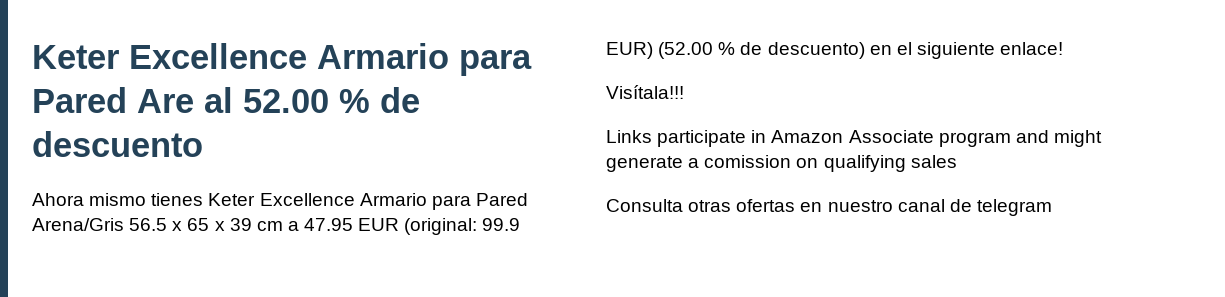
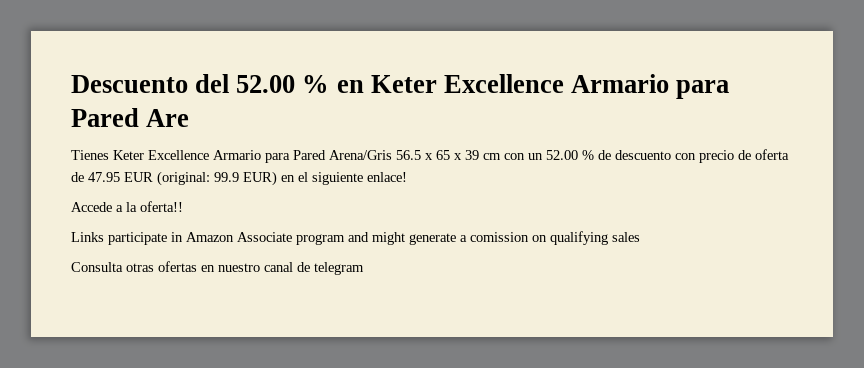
- Keter Excellence Armario para Pared Are al 52.00 % de descuento
- Ahora mismo tienes Keter Excellence Armario para Pared Arena/Gris 56.5 x 65 x 39 cm a 47.95 EUR (original: 99.9 EUR) (52.00 % de descuento) en el siguiente enlace!
+ Descuento del 52.00 % en Keter Excellence Armario para Pared Are
+ Tienes Keter Excellence Armario para Pared Arena/Gris 56.5 x 65 x 39 cm con un 52.00 % de descuento con precio de oferta de 47.95 EUR (original: 99.9 EUR) en el siguiente enlace!
- Visítala!!!
+ Accede a la oferta!!

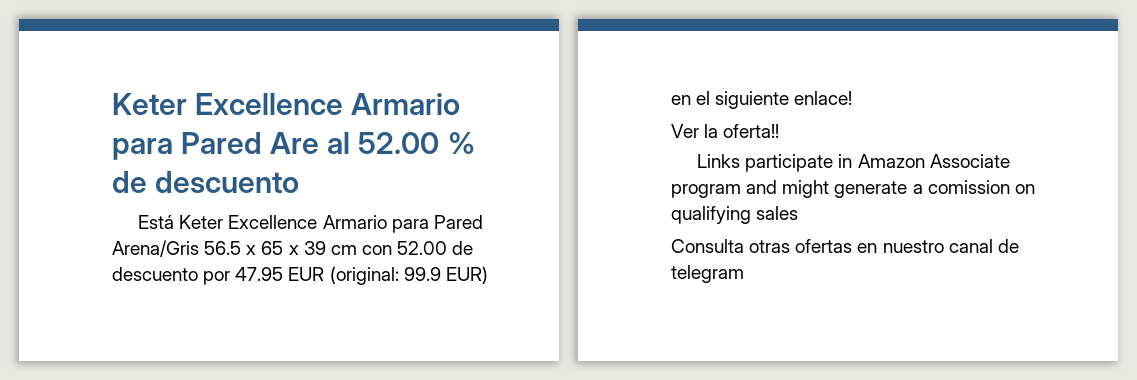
- Descuento del 52.00 % en Keter Excellence Armario para Pared Are
- Tienes Keter Excellence Armario para Pared Arena/Gris 56.5 x 65 x 39 cm con un 52.00 % de descuento con precio de oferta de 47.95 EUR (original: 99.9 EUR) en el siguiente enlace!
+ Keter Excellence Armario para Pared Are al 52.00 % de descuento
+ Está Keter Excellence Armario para Pared Arena/Gris 56.5 x 65 x 39 cm con 52.00 de descuento por 47.95 EUR (original: 99.9 EUR) en el siguiente enlace!
- Accede a la oferta!!
+ Ver la oferta!!

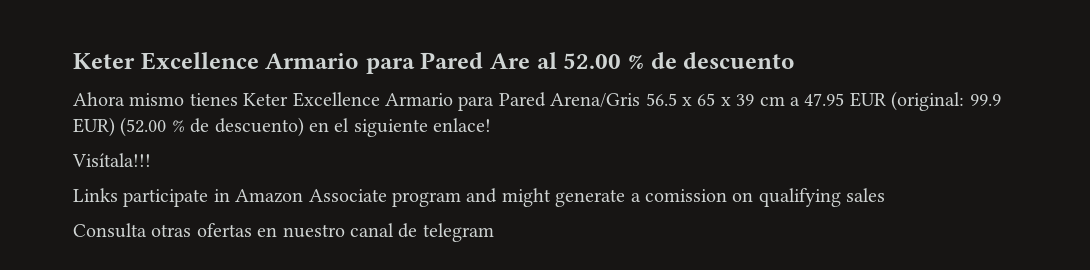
- Está Keter Excellence Armario para Pared Arena/Gris 56.5 x 65 x 39 cm con 52.00 de descuento por 47.95 EUR (original: 99.9 EUR) en el siguiente enlace!
+ Ahora mismo tienes Keter Excellence Armario para Pared Arena/Gris 56.5 x 65 x 39 cm a 47.95 EUR (original: 99.9 EUR) (52.00 % de descuento) en el siguiente enlace!
- Ver la oferta!!
+ Visítala!!!

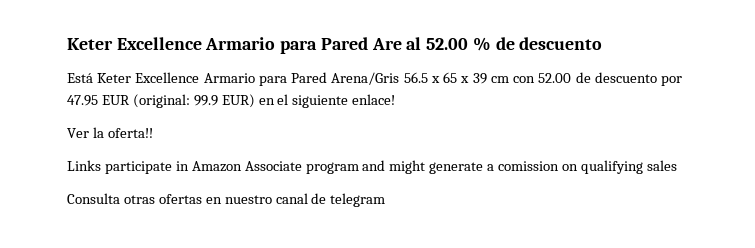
- Ahora mismo tienes Keter Excellence Armario para Pared Arena/Gris 56.5 x 65 x 39 cm a 47.95 EUR (original: 99.9 EUR) (52.00 % de descuento) en el siguiente enlace!
+ Está Keter Excellence Armario para Pared Arena/Gris 56.5 x 65 x 39 cm con 52.00 de descuento por 47.95 EUR (original: 99.9 EUR) en el siguiente enlace!
- Visítala!!!
+ Ver la oferta!!

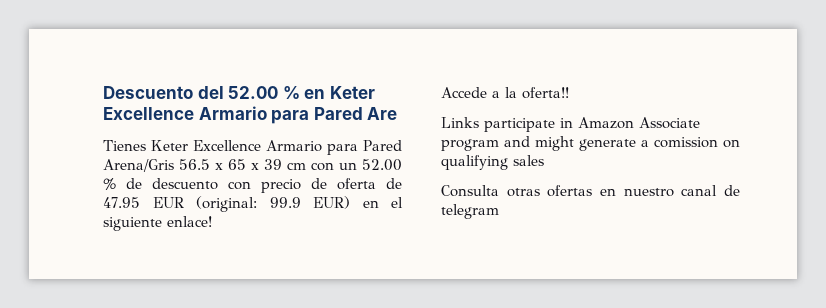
- Keter Excellence Armario para Pared Are al 52.00 % de descuento
- Está Keter Excellence Armario para Pared Arena/Gris 56.5 x 65 x 39 cm con 52.00 de descuento por 47.95 EUR (original: 99.9 EUR) en el siguiente enlace!
+ Descuento del 52.00 % en Keter Excellence Armario para Pared Are
+ Tienes Keter Excellence Armario para Pared Arena/Gris 56.5 x 65 x 39 cm con un 52.00 % de descuento con precio de oferta de 47.95 EUR (original: 99.9 EUR) en el siguiente enlace!
- Ver la oferta!!
+ Accede a la oferta!!

